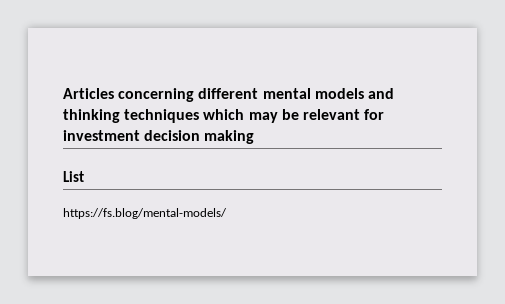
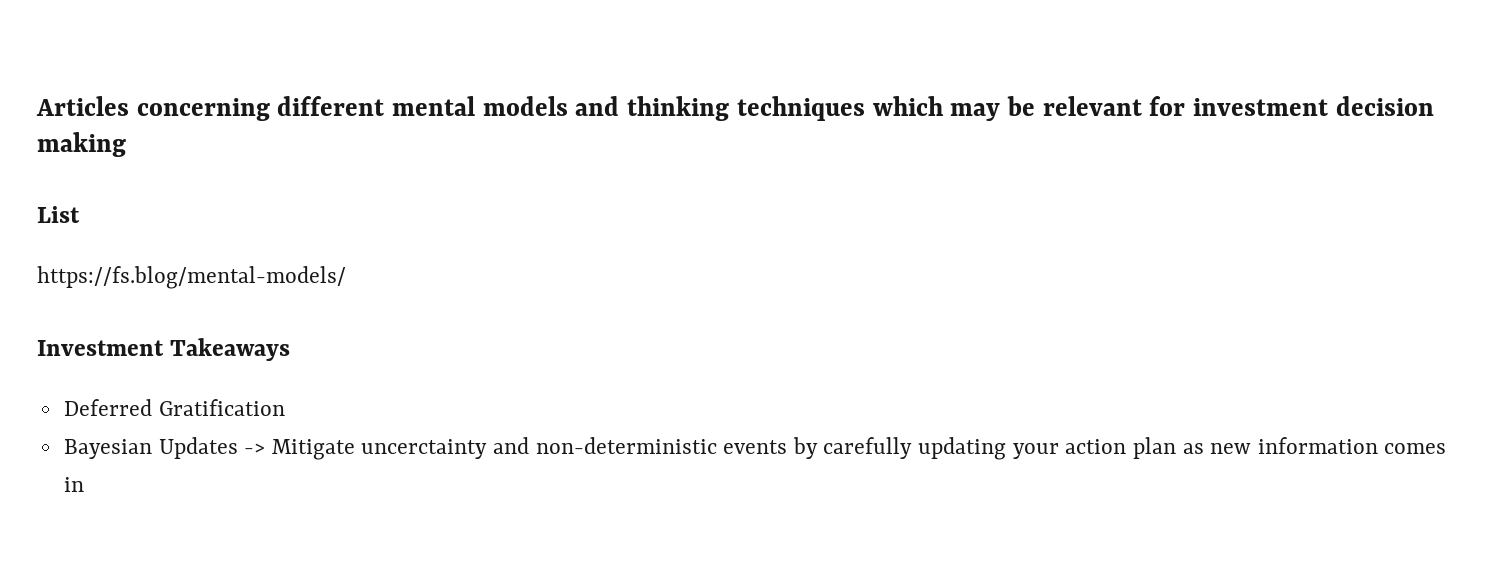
+ Investment Takeaways
+ Deferred Gratification
+ Bayesian Updates -> Mitigate uncerctainty and non-deterministic events by carefully updating your action plan as new information comes in

